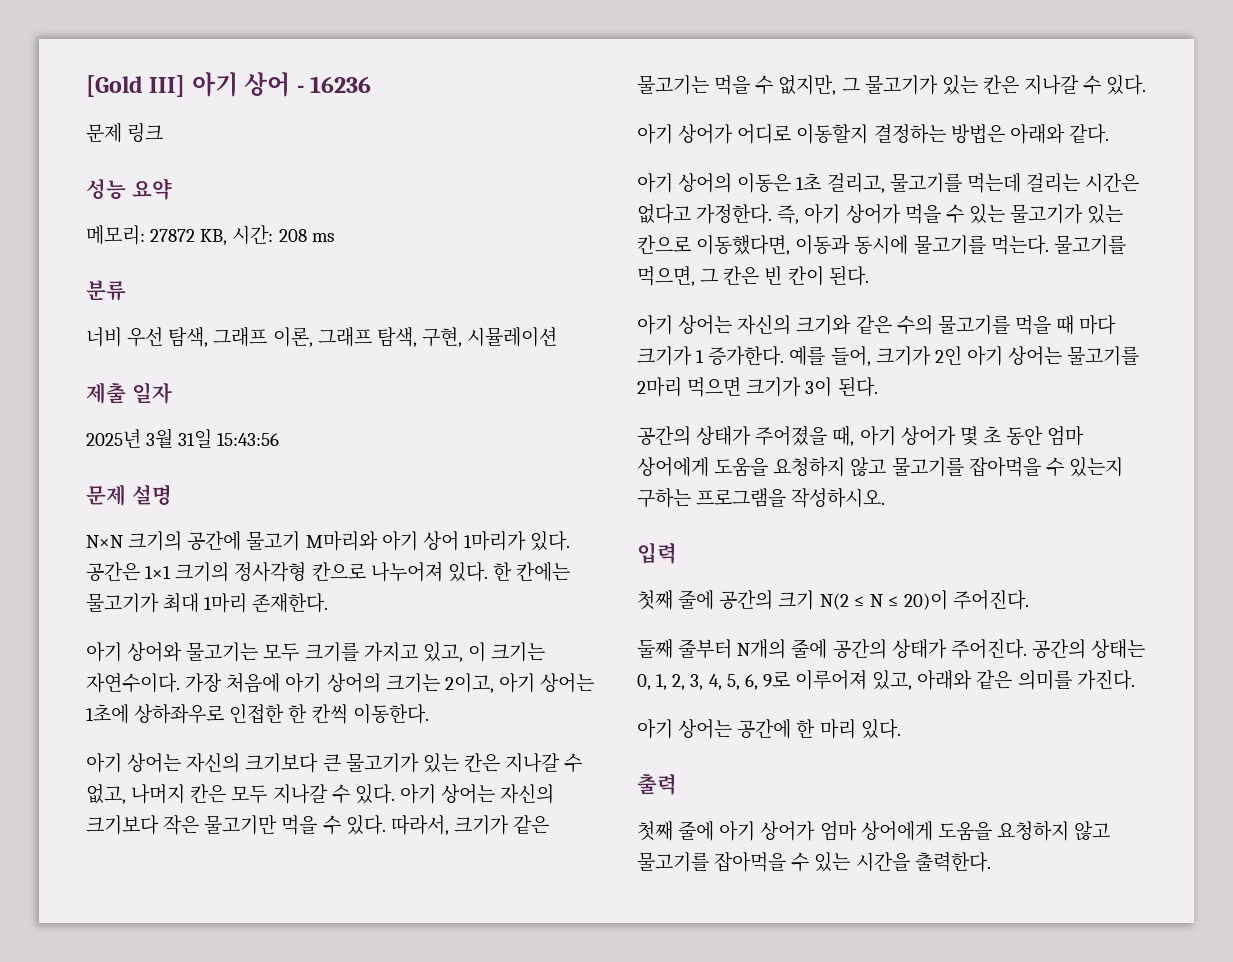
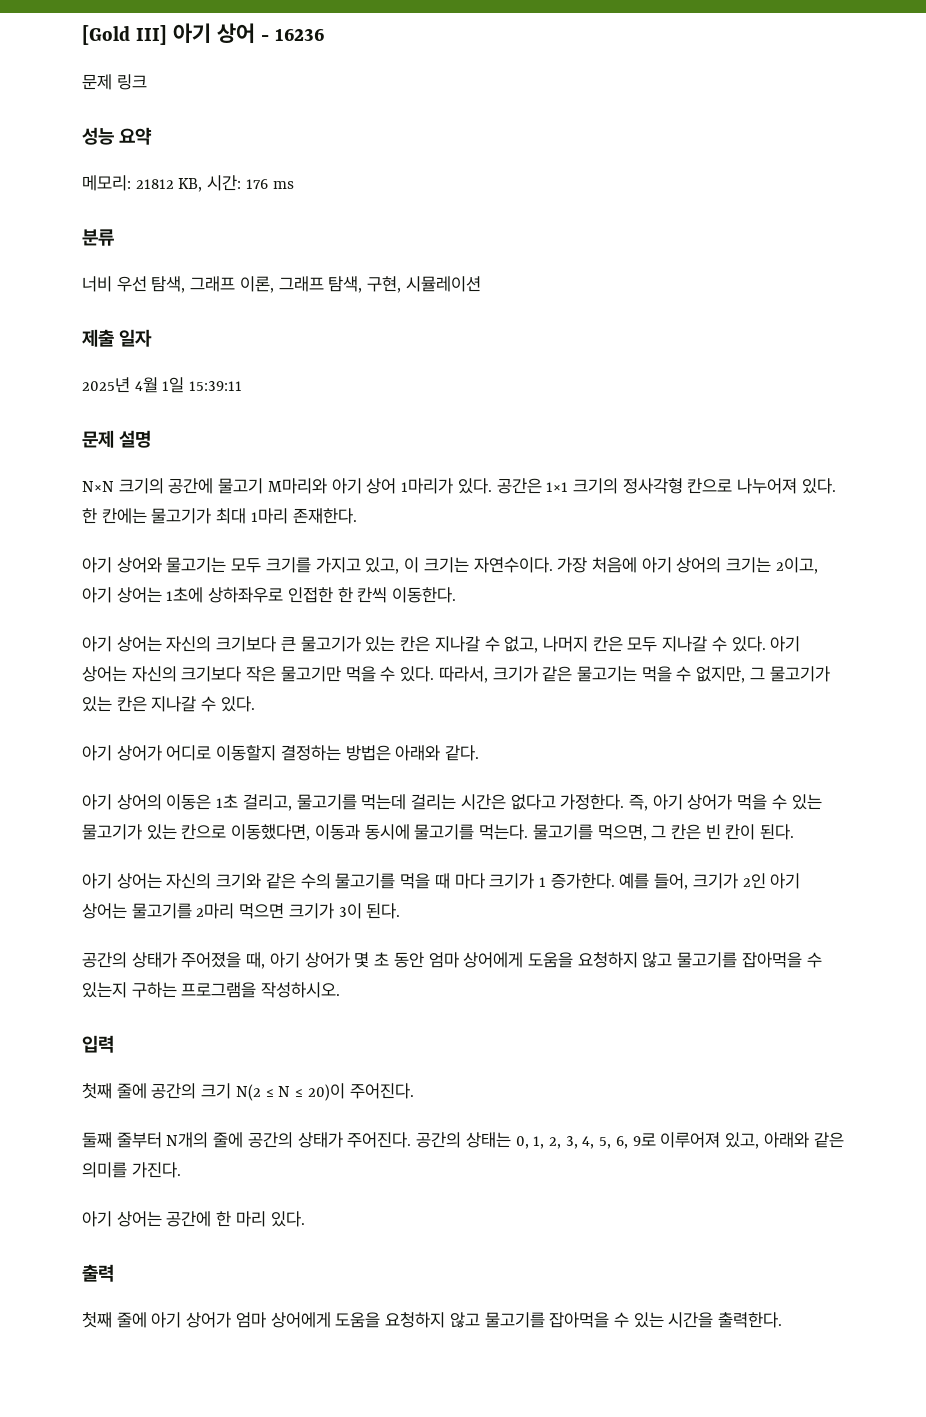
- 메모리: 27872 KB, 시간: 208 ms
+ 메모리: 21812 KB, 시간: 176 ms
- 2025년 3월 31일 15:43:56
+ 2025년 4월 1일 15:39:11

